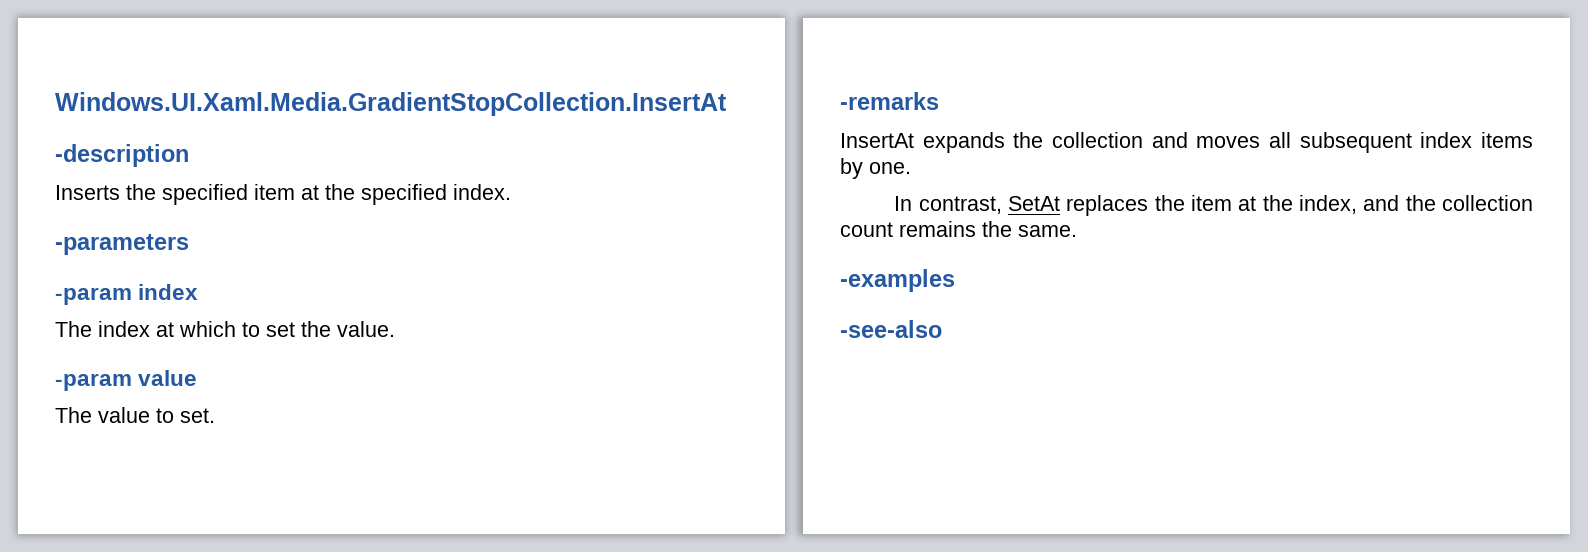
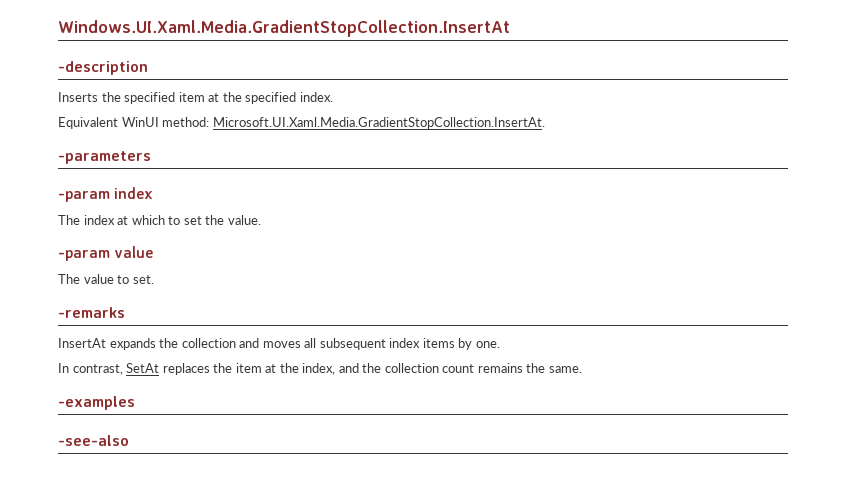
+ Equivalent WinUI method: Microsoft.UI.Xaml.Media.GradientStopCollection.InsertAt.

